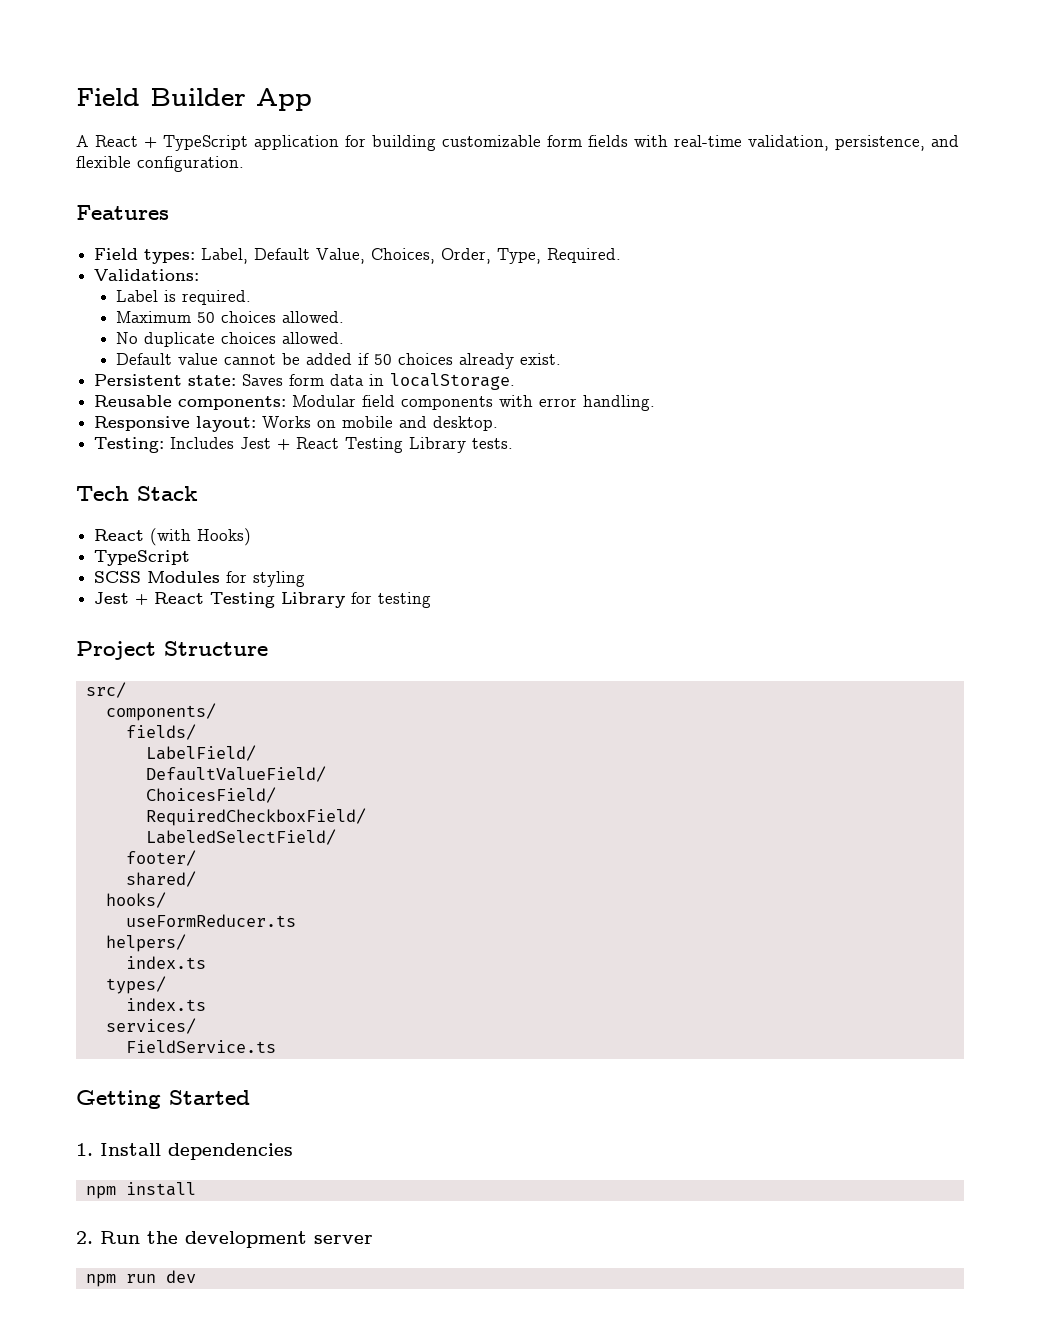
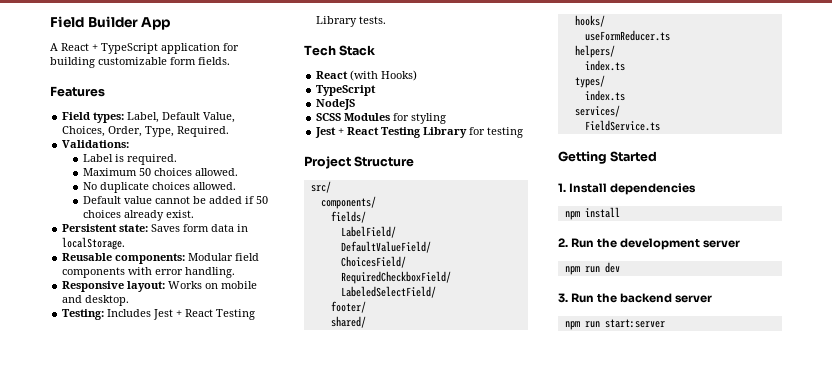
- A React + TypeScript application for building customizable form fields with real-time validation, persistence, and flexible configuration.
+ A React + TypeScript application for building customizable form fields.
+ NodeJS
+ 3. Run the backend server
+ npm run start:server

